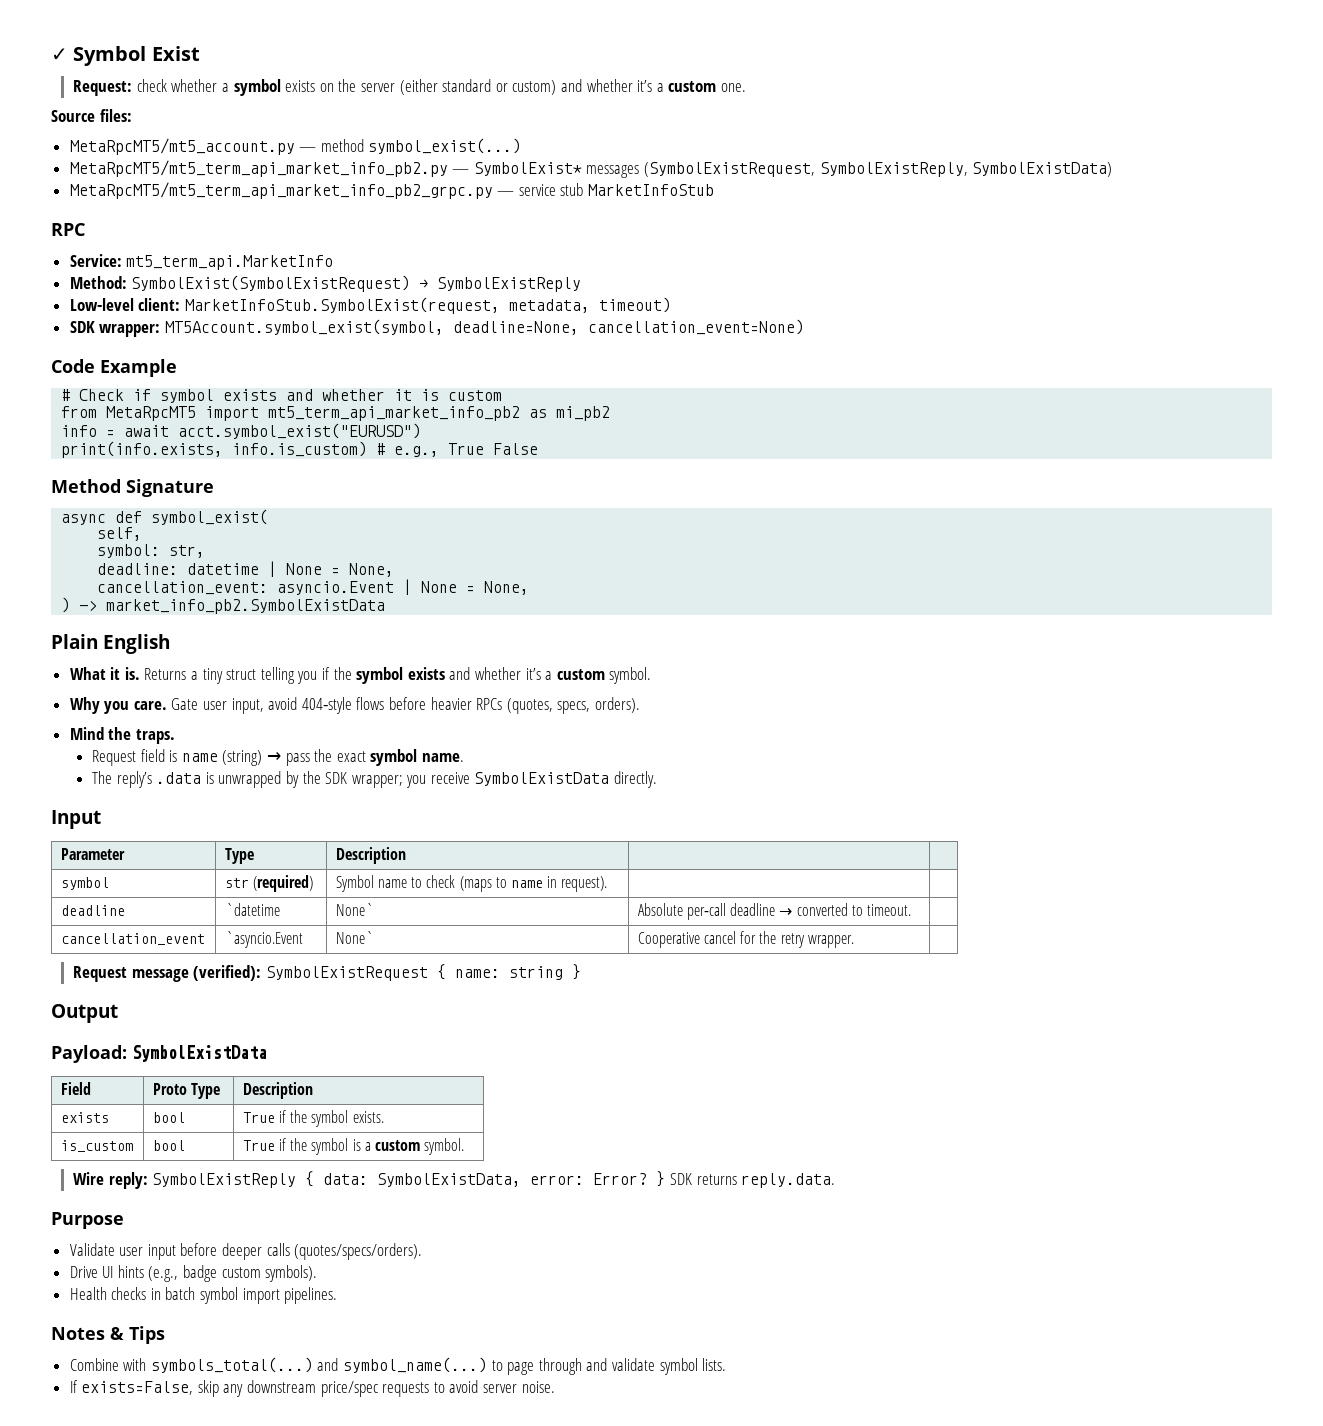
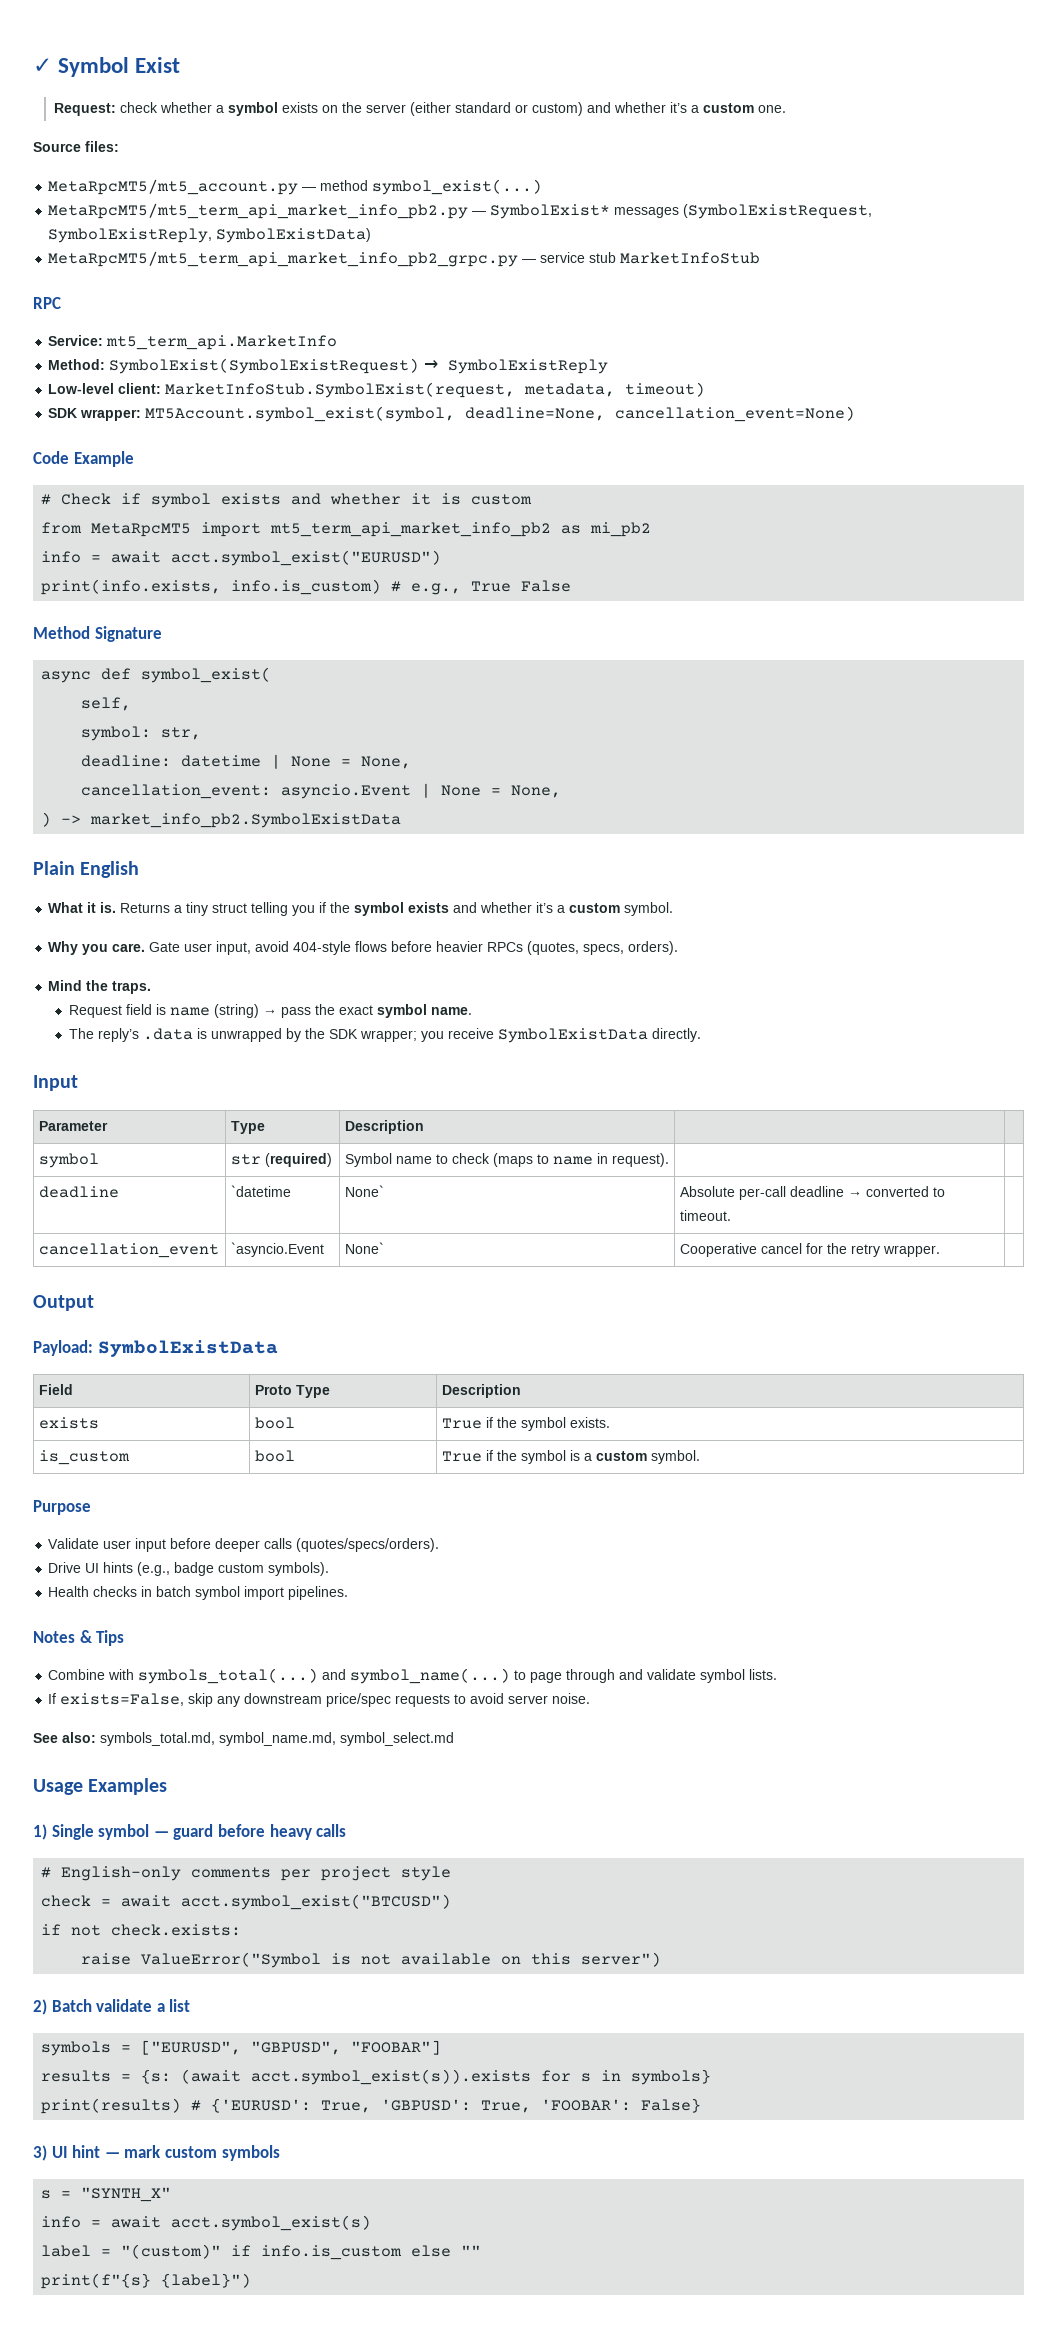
- Request message (verified): SymbolExistRequest { name: string }
- Wire reply: SymbolExistReply { data: SymbolExistData, error: Error? } SDK returns reply.data.
+ See also: symbols_total.md, symbol_name.md, symbol_select.md
+ Usage Examples
+ 1) Single symbol — guard before heavy calls
+ # English-only comments per project style
+ check = await acct.symbol_exist("BTCUSD")
+ if not check.exists:
+ raise ValueError("Symbol is not available on this server")
+ 2) Batch validate a list
+ symbols = ["EURUSD", "GBPUSD", "FOOBAR"]
+ results = {s: (await acct.symbol_exist(s)).exists for s in symbols}
+ print(results) # {'EURUSD': True, 'GBPUSD': True, 'FOOBAR': False}
+ 3) UI hint — mark custom symbols
+ s = "SYNTH_X"
+ info = await acct.symbol_exist(s)
+ label = "(custom)" if info.is_custom else ""
+ print(f"{s} {label}")

